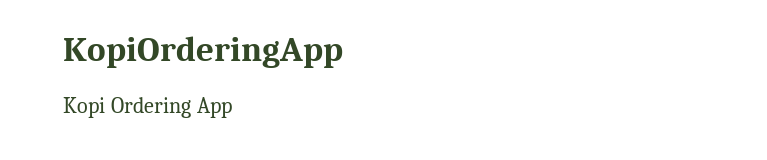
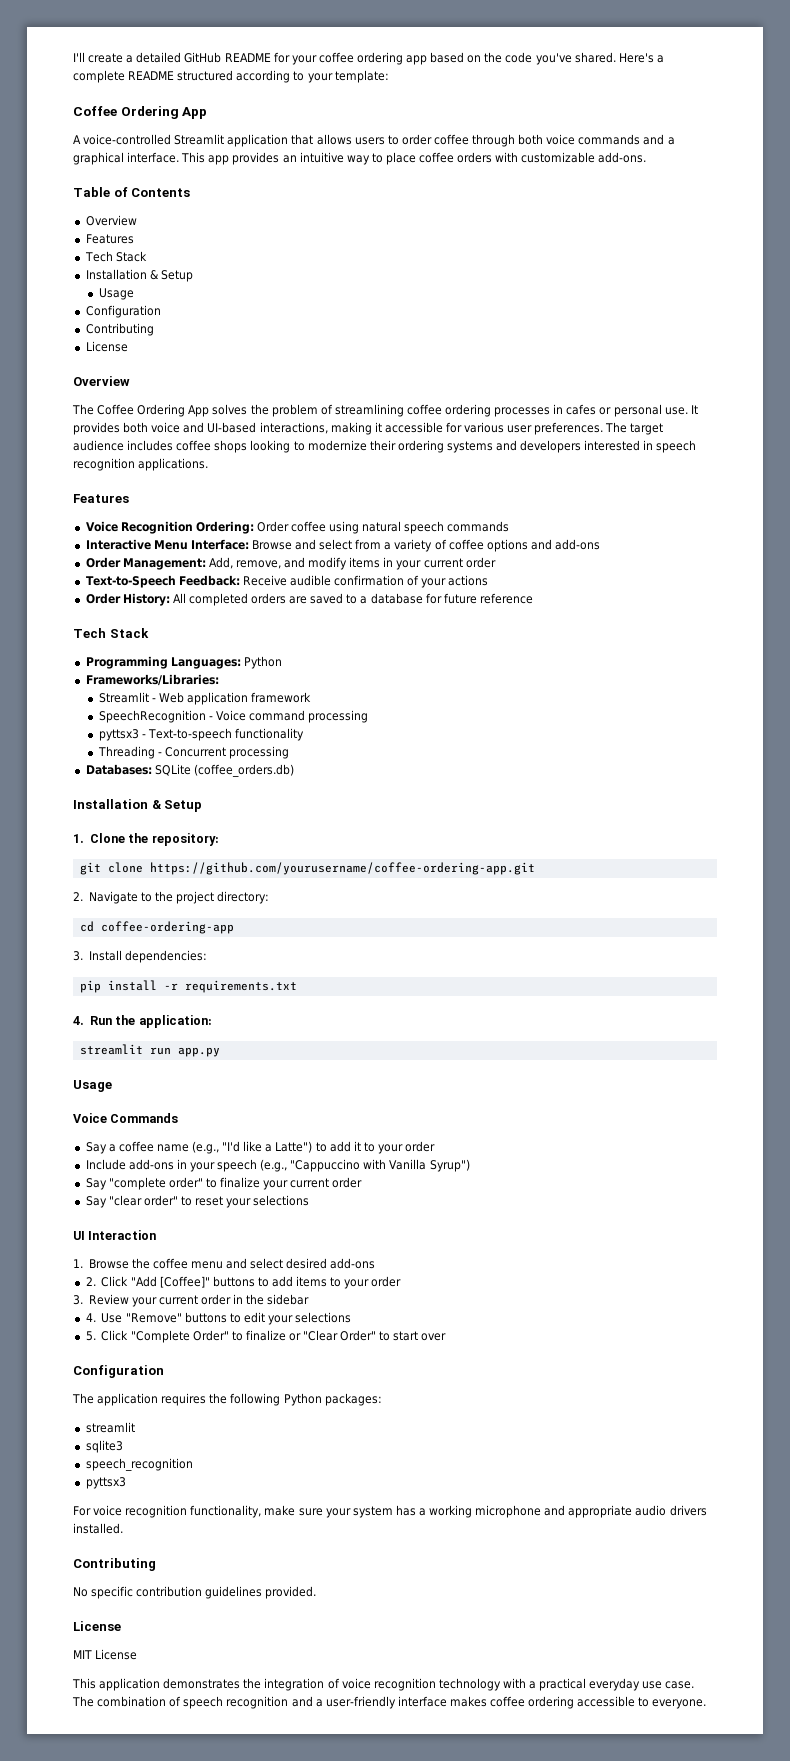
- KopiOrderingApp
- Kopi Ordering App
+ I'll create a detailed GitHub README for your coffee ordering app based on the code you've shared. Here's a complete README structured according to your template:
+ Coffee Ordering App
+ A voice-controlled Streamlit application that allows users to order coffee through both voice commands and a graphical interface. This app provides an intuitive way to place coffee orders with customizable add-ons.
+ Table of Contents
+ Overview
+ Features
+ Tech Stack
+ Installation & Setup
+ Usage
+ Configuration
+ Contributing
+ License
+ Overview
+ The Coffee Ordering App solves the problem of streamlining coffee ordering processes in cafes or personal use. It provides both voice and UI-based interactions, making it accessible for various user preferences. The target audience includes coffee shops looking to modernize their ordering systems and developers interested in speech recognition applications.
+ Features
+ Voice Recognition Ordering: Order coffee using natural speech commands
+ Interactive Menu Interface: Browse and select from a variety of coffee options and add-ons
+ Order Management: Add, remove, and modify items in your current order
+ Text-to-Speech Feedback: Receive audible confirmation of your actions
+ Order History: All completed orders are saved to a database for future reference
+ Tech Stack
+ Programming Languages: Python
+ Frameworks/Libraries:
+ Streamlit - Web application framework
+ SpeechRecognition - Voice command processing
+ pyttsx3 - Text-to-speech functionality
+ Threading - Concurrent processing
+ Databases: SQLite (coffee_orders.db)
+ Installation & Setup
+ 1. Clone the repository:
+ git clone https://github.com/yourusername/coffee-ordering-app.git
+ 2. Navigate to the project directory:
+ cd coffee-ordering-app
+ 3. Install dependencies:
+ pip install -r requirements.txt
+ 4. Run the application:
+ streamlit run app.py
+ Usage
+ Voice Commands
+ Say a coffee name (e.g., "I'd like a Latte") to add it to your order
+ Include add-ons in your speech (e.g., "Cappuccino with Vanilla Syrup")
+ Say "complete order" to finalize your current order
+ Say "clear order" to reset your selections
+ UI Interaction
+ 1. Browse the coffee menu and select desired add-ons
+ 2. Click "Add [Coffee]" buttons to add items to your order
+ 3. Review your current order in the sidebar
+ 4. Use "Remove" buttons to edit your selections
+ 5. Click "Complete Order" to finalize or "Clear Order" to start over
+ Configuration
+ The application requires the following Python packages:
+ streamlit
+ sqlite3
+ speech_recognition
+ pyttsx3
+ For voice recognition functionality, make sure your system has a working microphone and appropriate audio drivers installed.
+ Contributing
+ No specific contribution guidelines provided.
+ License
+ MIT License
+ This application demonstrates the integration of voice recognition technology with a practical everyday use case. The combination of speech recognition and a user-friendly interface makes coffee ordering accessible to everyone.

